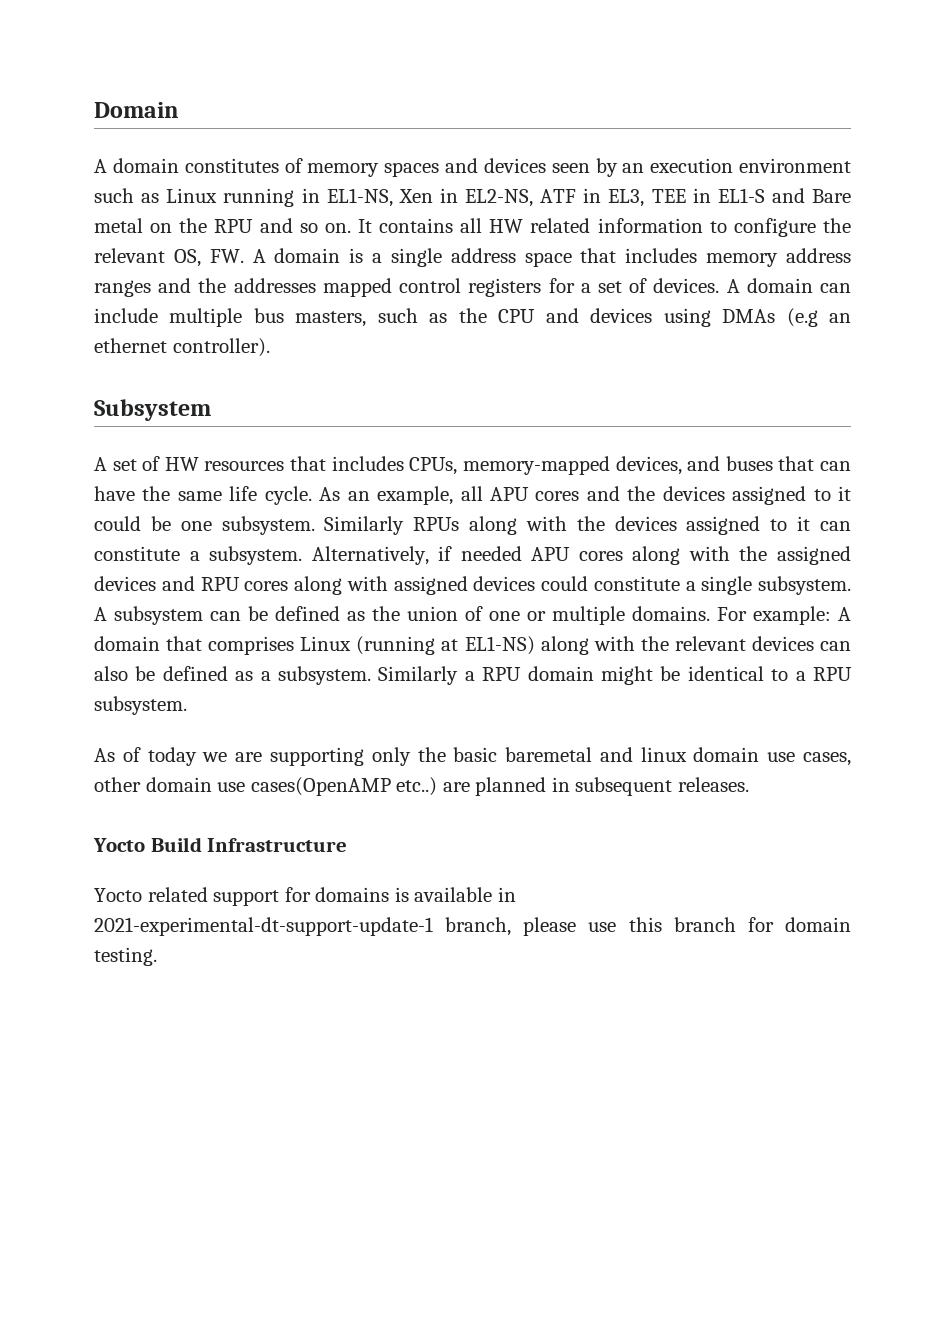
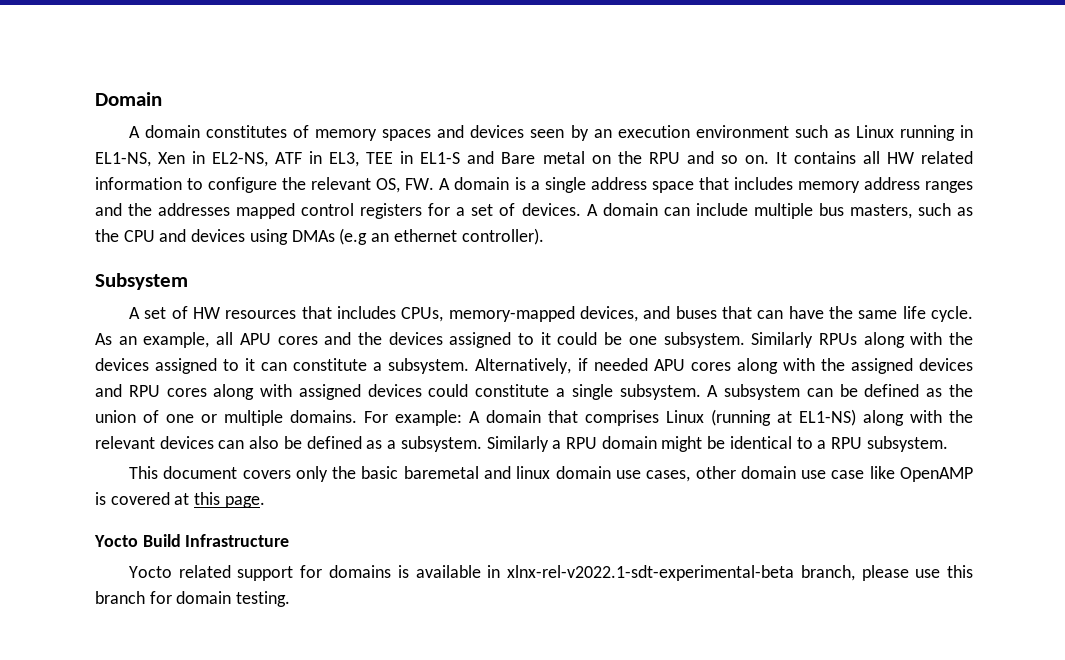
- As of today we are supporting only the basic baremetal and linux domain use cases, other domain use cases(OpenAMP etc..) are planned in subsequent releases.
+ This document covers only the basic baremetal and linux domain use cases, other domain use case like OpenAMP is covered at this page.
- Yocto related support for domains is available in 2021-experimental-dt-support-update-1 branch, please use this branch for domain testing.
+ Yocto related support for domains is available in xlnx-rel-v2022.1-sdt-experimental-beta branch, please use this branch for domain testing.

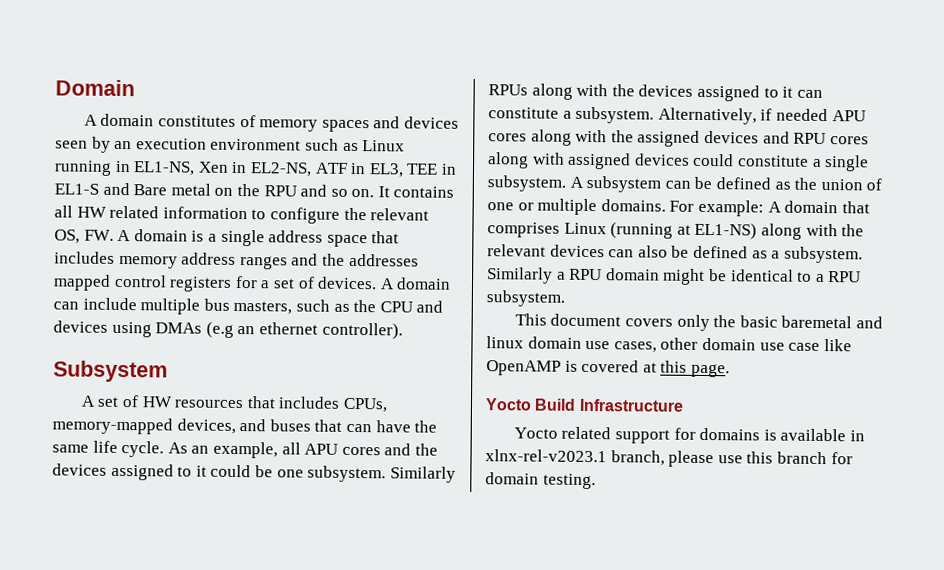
- Yocto related support for domains is available in xlnx-rel-v2022.1-sdt-experimental-beta branch, please use this branch for domain testing.
+ Yocto related support for domains is available in xlnx-rel-v2023.1 branch, please use this branch for domain testing.

